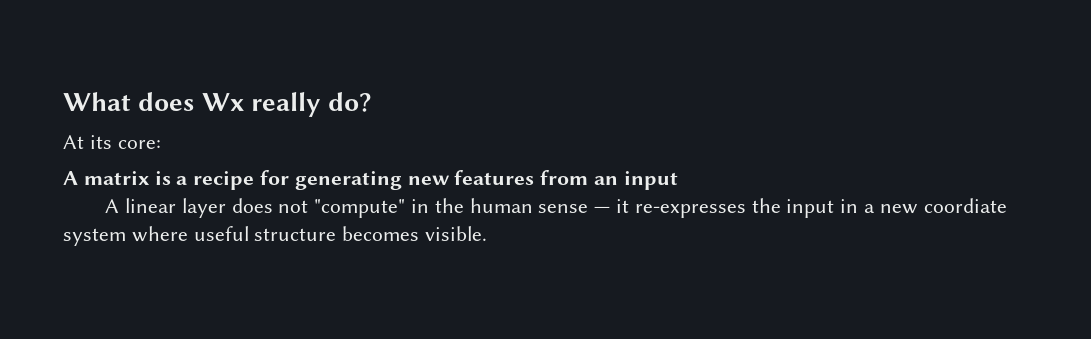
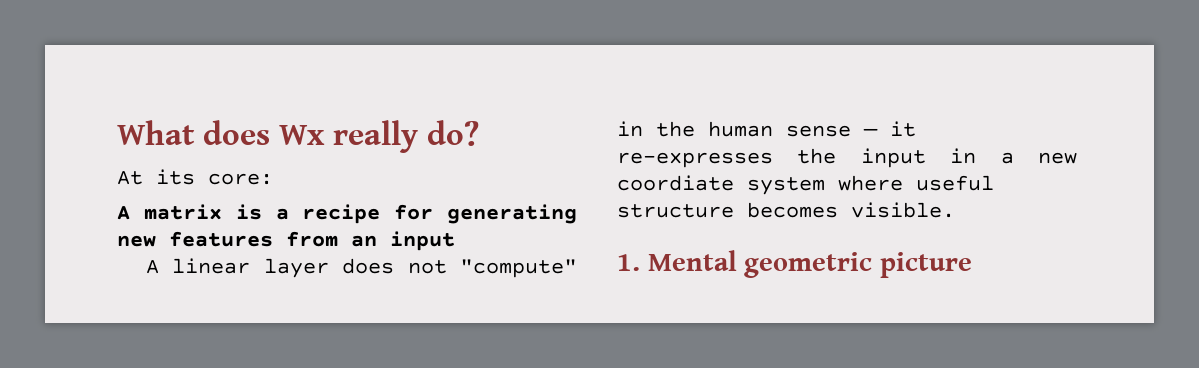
+ 1. Mental geometric picture

